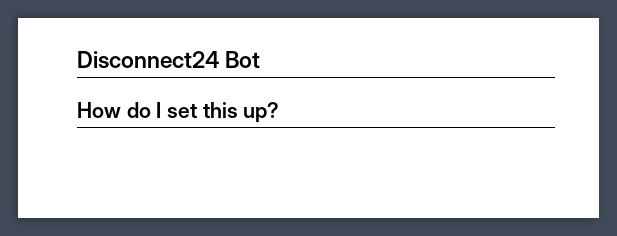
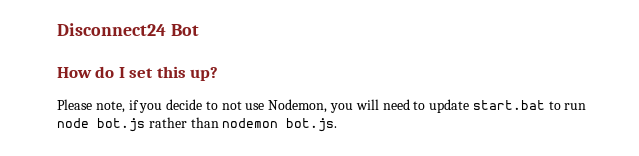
+ Please note, if you decide to not use Nodemon, you will need to update start.bat to run node bot.js rather than nodemon bot.js.

